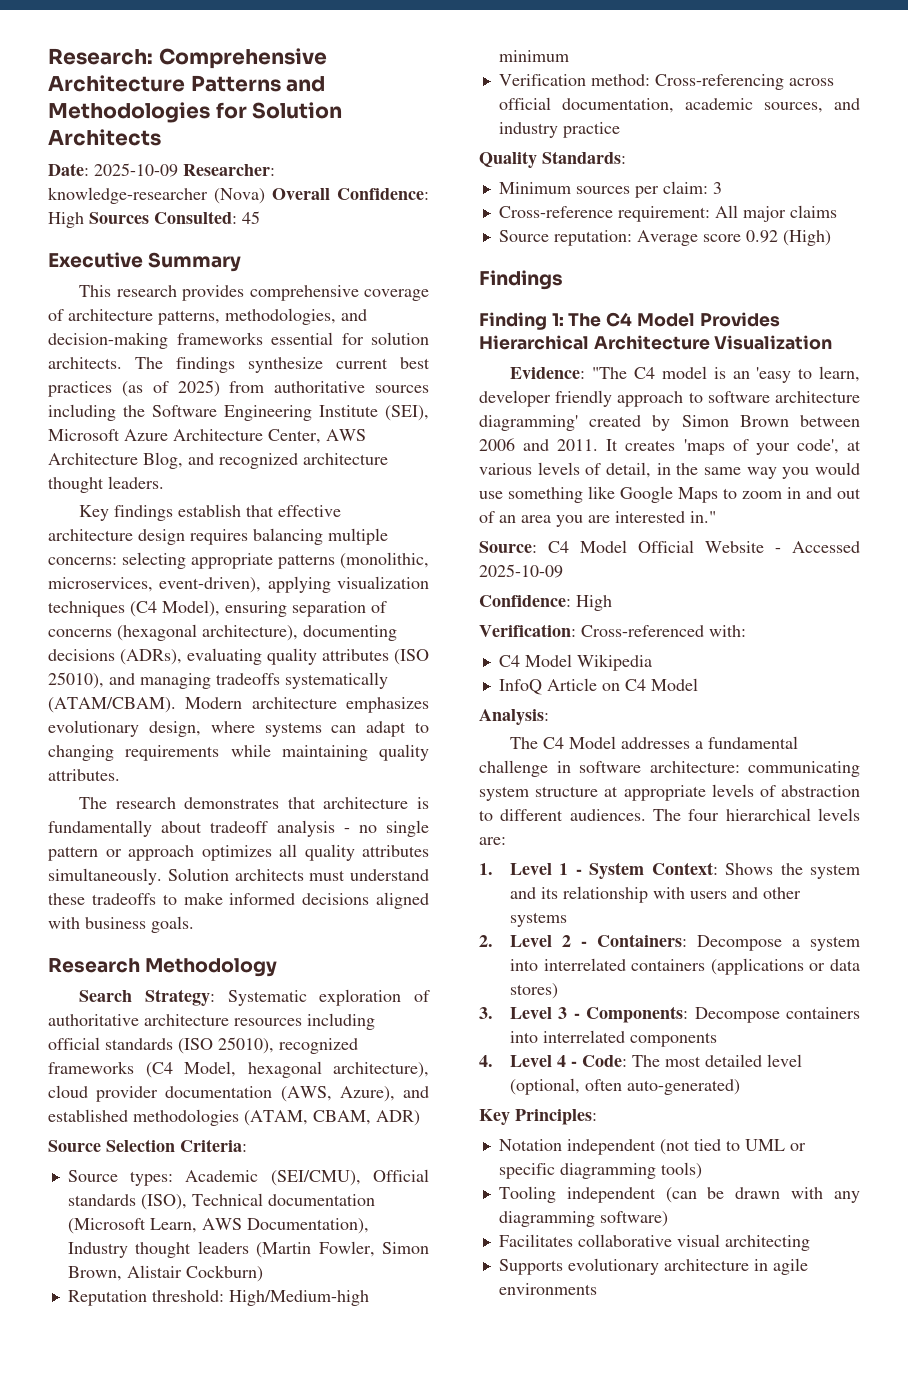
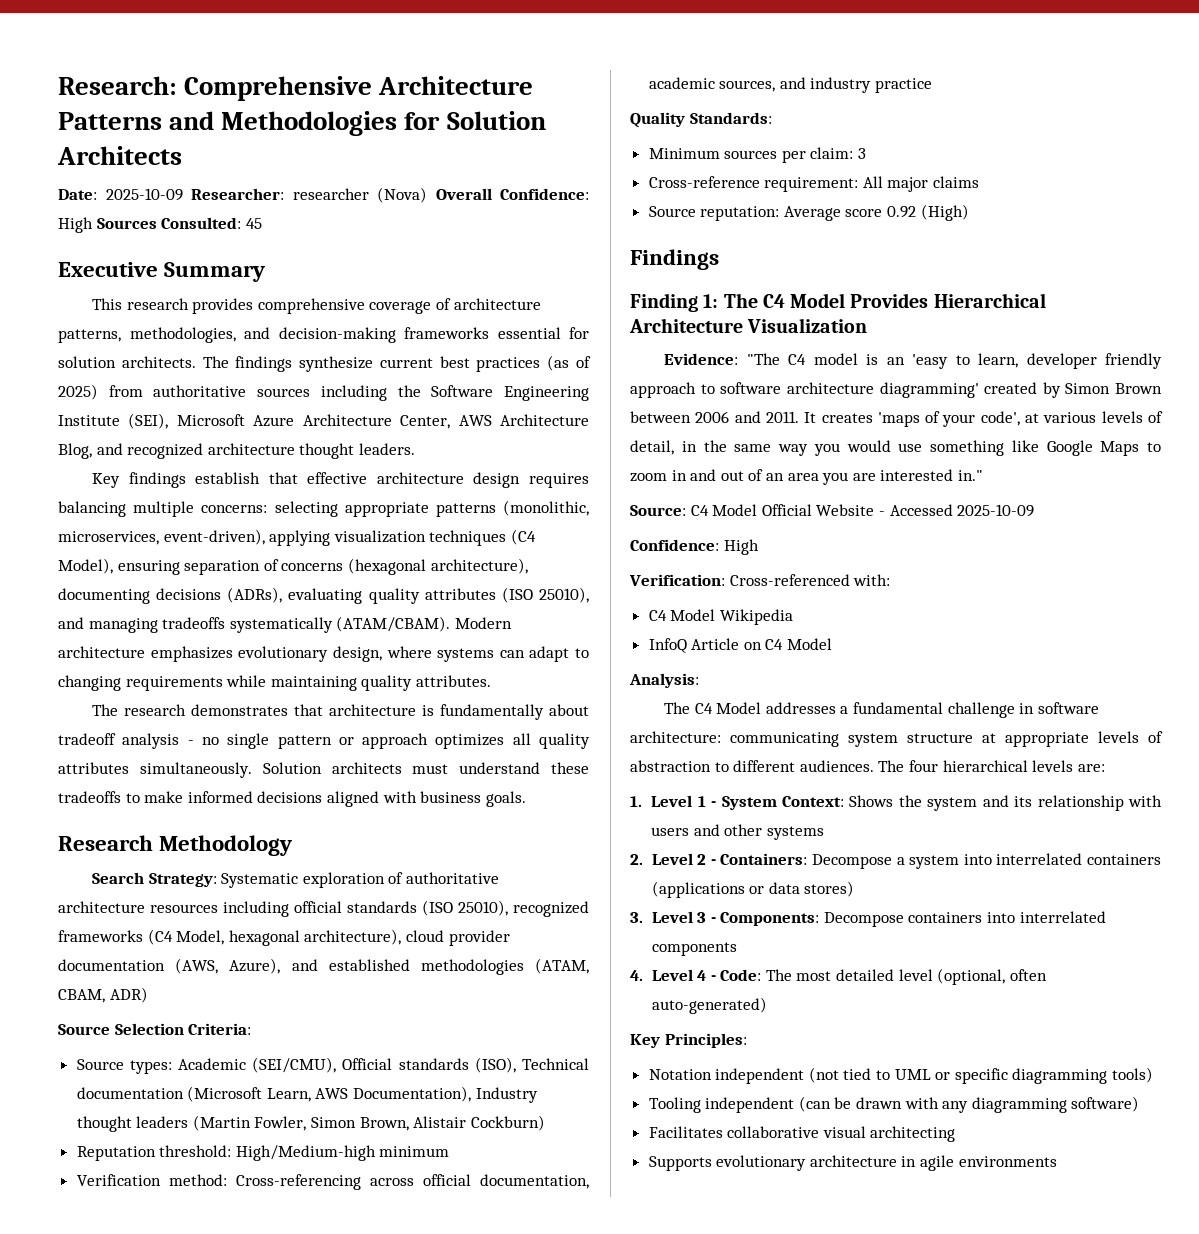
- Date: 2025-10-09 Researcher: knowledge-researcher (Nova) Overall Confidence: High Sources Consulted: 45
+ Date: 2025-10-09 Researcher: researcher (Nova) Overall Confidence: High Sources Consulted: 45

